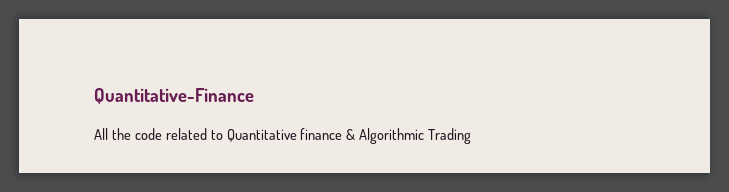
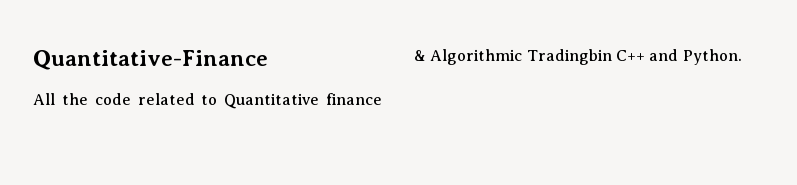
- All the code related to Quantitative finance & Algorithmic Trading
+ All the code related to Quantitative finance & Algorithmic Tradingbin C++ and Python.

